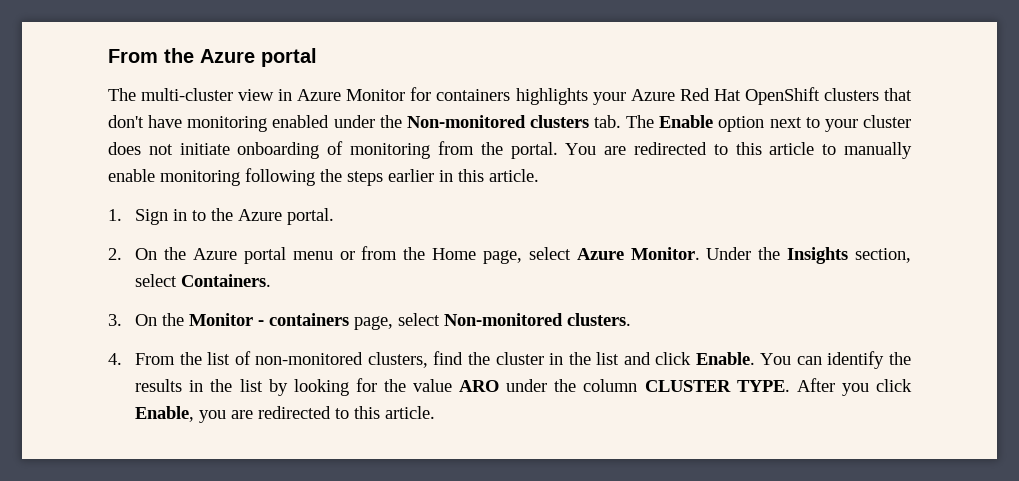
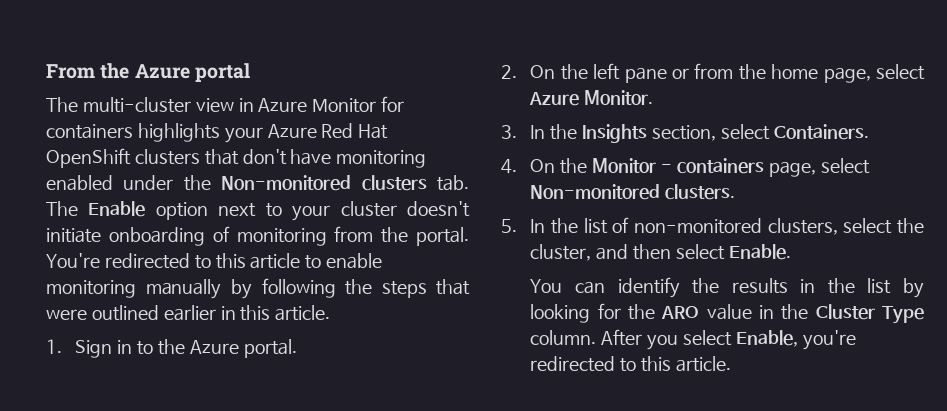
- The multi-cluster view in Azure Monitor for containers highlights your Azure Red Hat OpenShift clusters that don't have monitoring enabled under the Non-monitored clusters tab. The Enable option next to your cluster does not initiate onboarding of monitoring from the portal.
+ The multi-cluster view in Azure Monitor for containers highlights your Azure Red Hat OpenShift clusters that don't have monitoring enabled under the Non-monitored clusters tab. The Enable option next to your cluster doesn't initiate onboarding of monitoring from the portal.
- You are redirected to this article to manually enable monitoring following the steps earlier in this article.
+ You're redirected to this article to enable monitoring manually by following the steps that were outlined earlier in this article.
- 2. On the Azure portal menu or from the Home page, select Azure Monitor. Under the Insights section, select Containers.
+ 2. On the left pane or from the home page, select Azure Monitor.
+ 3. In the Insights section, select Containers.
- 3. On the Monitor - containers page, select Non-monitored clusters.
+ 4. On the Monitor - containers page, select Non-monitored clusters.
- 4. From the list of non-monitored clusters, find the cluster in the list and click Enable. You can identify the results in the list by looking for the value ARO under the column CLUSTER TYPE. After you click Enable, you are redirected to this article.
+ 5. In the list of non-monitored clusters, select the cluster, and then select Enable.
+ You can identify the results in the list by looking for the ARO value in the Cluster Type column. After you select Enable, you're redirected to this article.

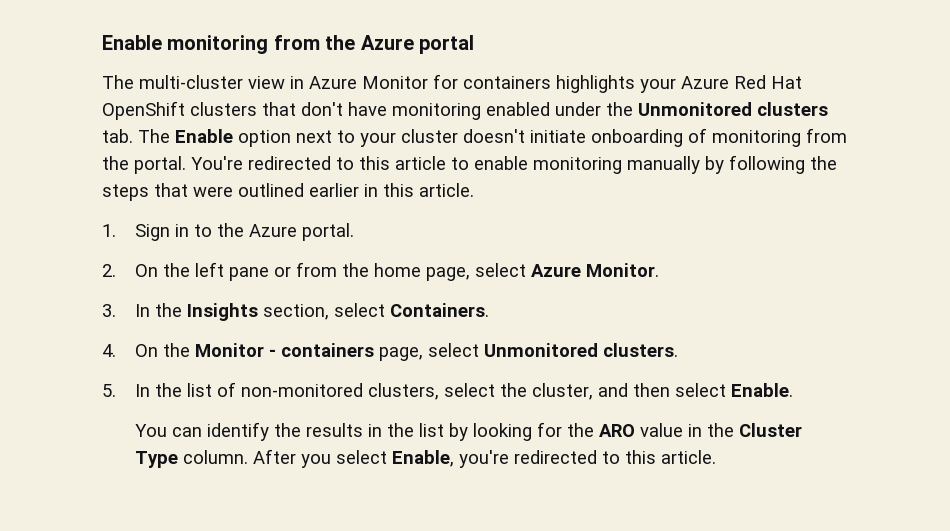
- From the Azure portal
+ Enable monitoring from the Azure portal
- The multi-cluster view in Azure Monitor for containers highlights your Azure Red Hat OpenShift clusters that don't have monitoring enabled under the Non-monitored clusters tab. The Enable option next to your cluster doesn't initiate onboarding of monitoring from the portal.
+ The multi-cluster view in Azure Monitor for containers highlights your Azure Red Hat OpenShift clusters that don't have monitoring enabled under the Unmonitored clusters tab. The Enable option next to your cluster doesn't initiate onboarding of monitoring from the portal.
- 4. On the Monitor - containers page, select Non-monitored clusters.
+ 4. On the Monitor - containers page, select Unmonitored clusters.

